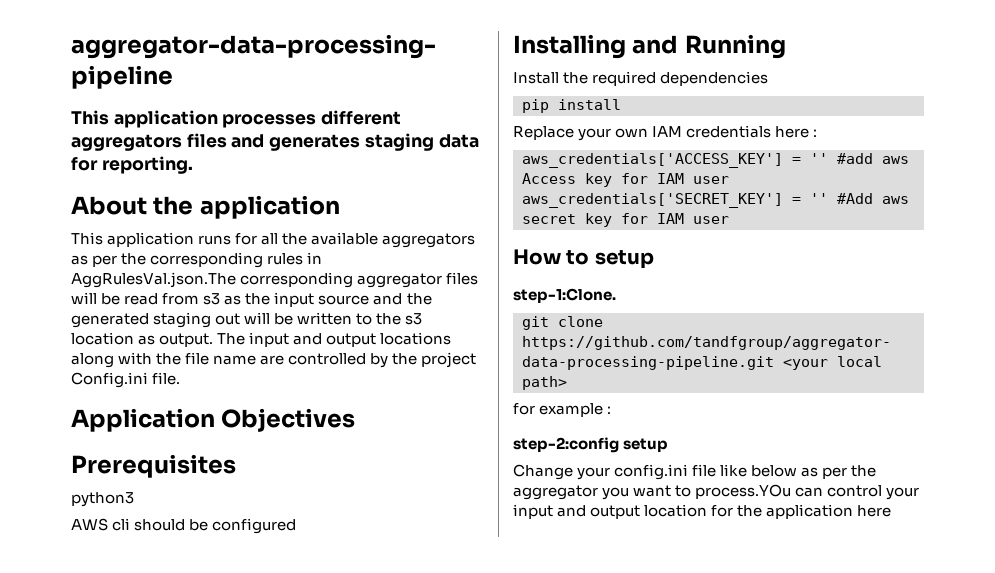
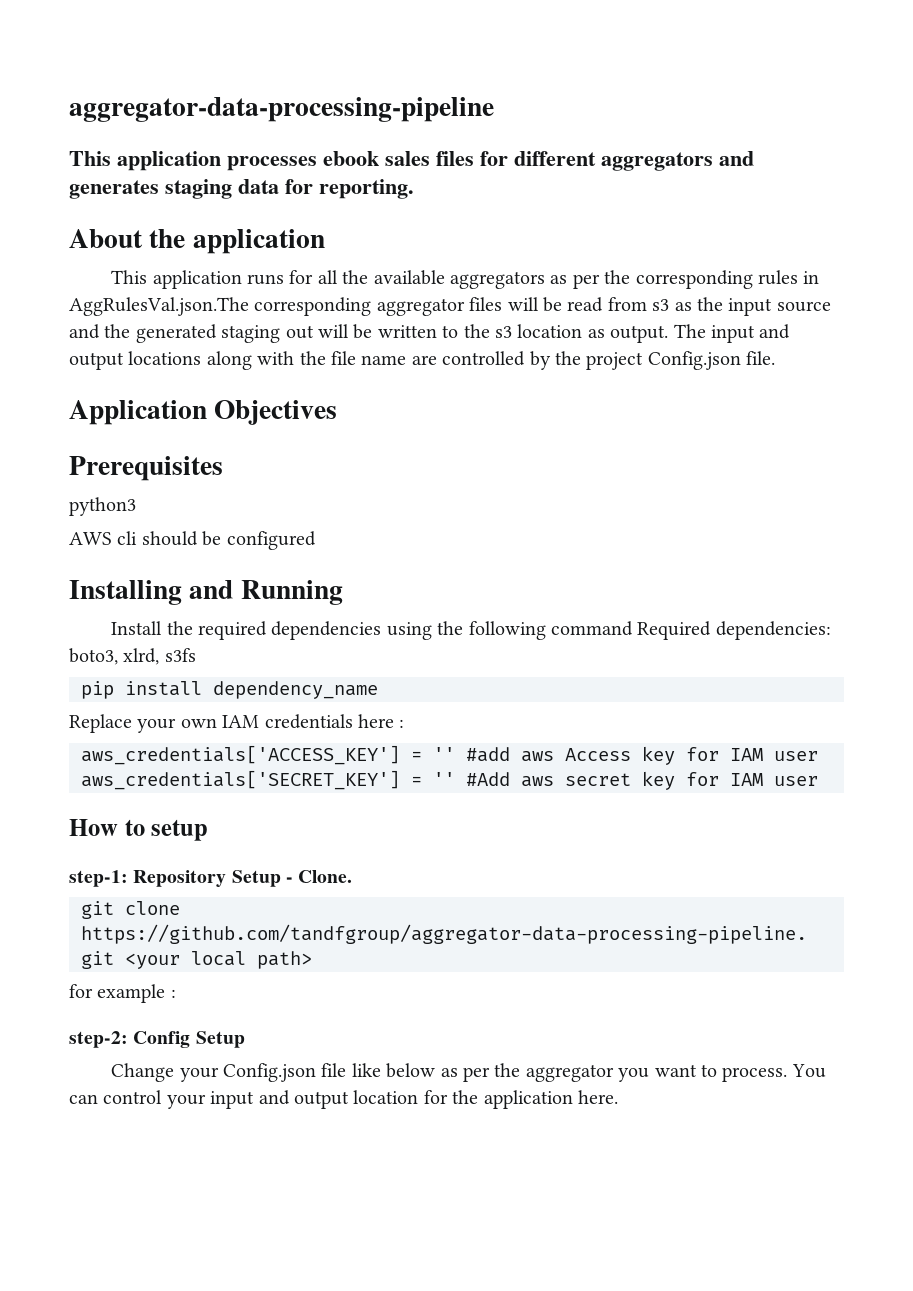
- This application processes different aggregators files and generates staging data for reporting.
+ This application processes ebook sales files for different aggregators and generates staging data for reporting.
- The input and output locations along with the file name are controlled by the project Config.ini file.
+ The input and output locations along with the file name are controlled by the project Config.json file.
- Install the required dependencies
+ Install the required dependencies using the following command Required dependencies: boto3, xlrd, s3fs
- pip install
+ pip install dependency_name
- step-1:Clone.
+ step-1: Repository Setup - Clone.
- step-2:config setup
+ step-2: Config Setup
- Change your config.ini file like below as per the aggregator you want to process.YOu can control your input and output location for the application here
+ Change your Config.json file like below as per the aggregator you want to process. You can control your input and output location for the application here.

